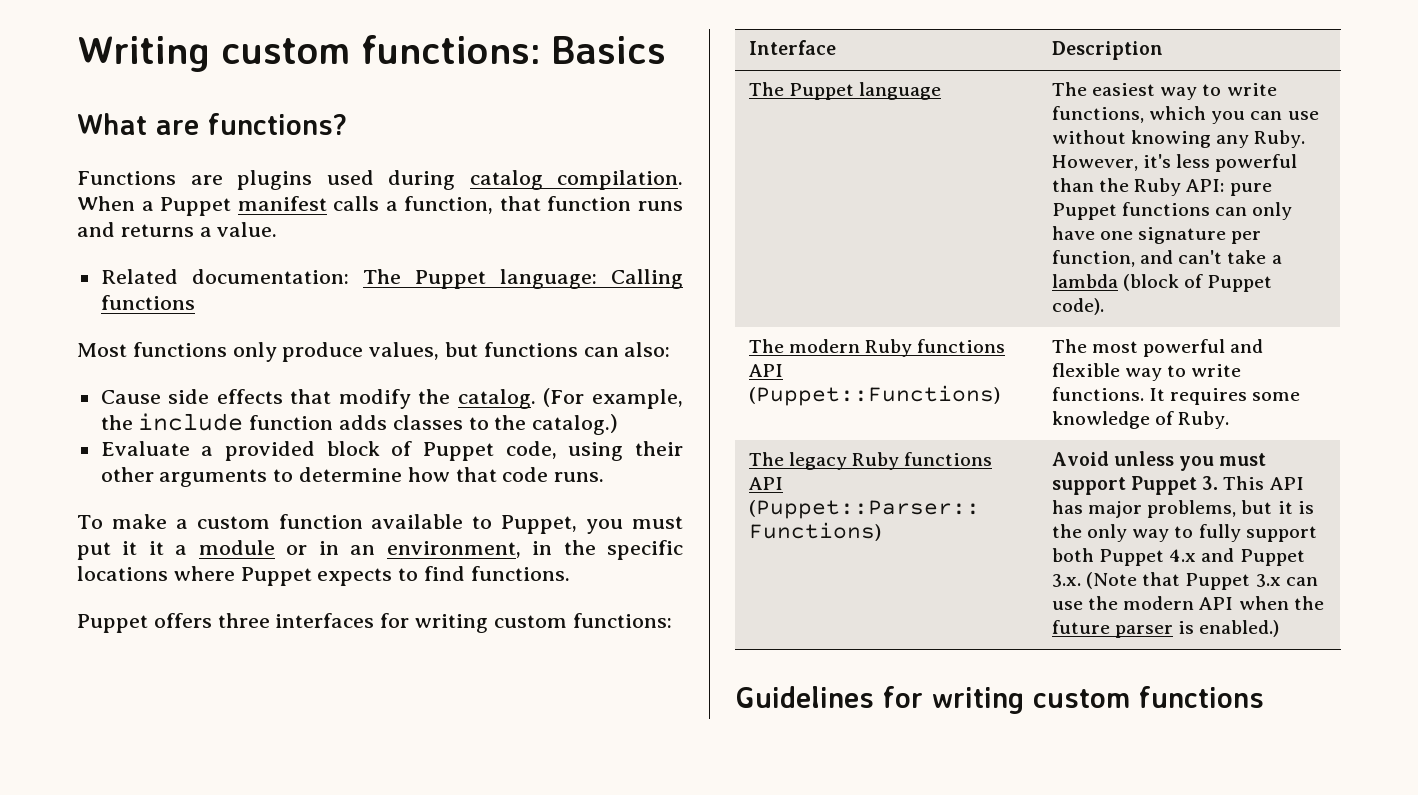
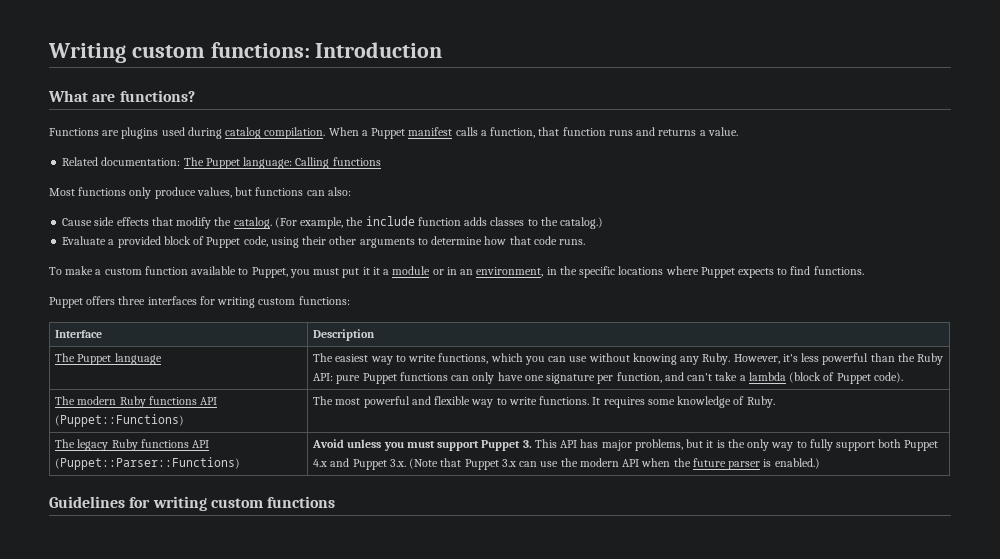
- Writing custom functions: Basics
+ Writing custom functions: Introduction

